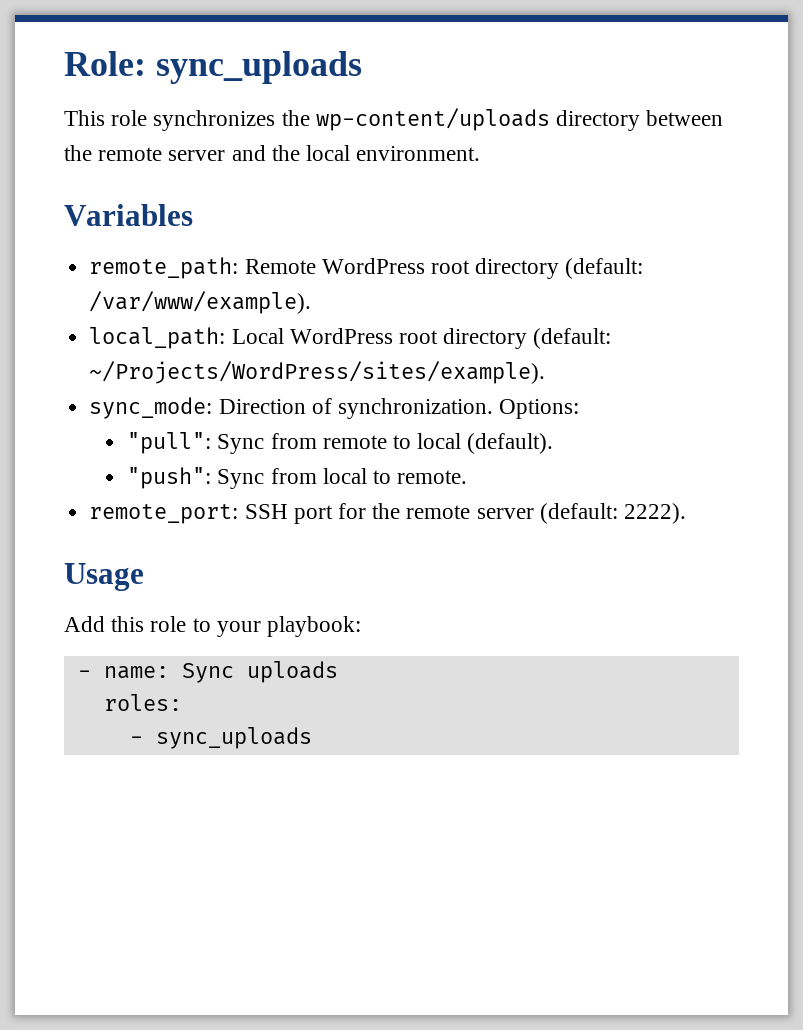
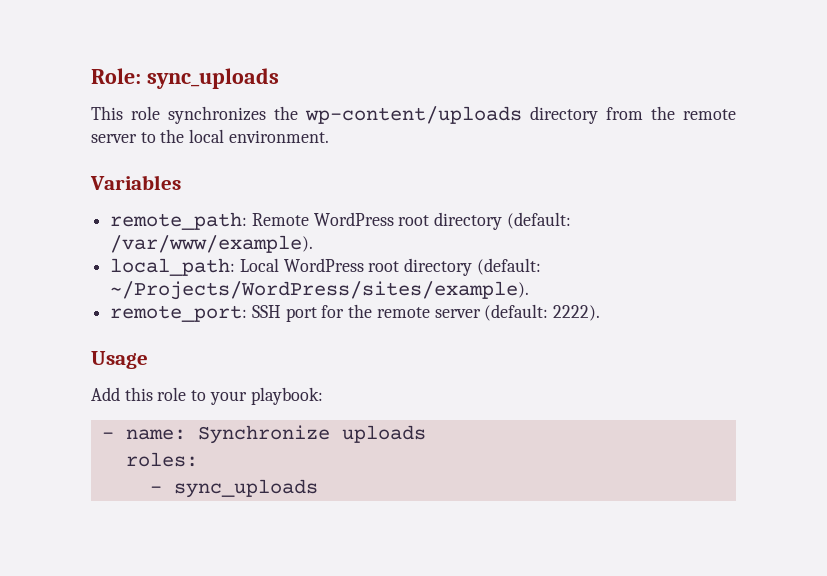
- This role synchronizes the wp-content/uploads directory between the remote server and the local environment.
+ This role synchronizes the wp-content/uploads directory from the remote server to the local environment.
- sync_mode: Direction of synchronization. Options:
- "pull": Sync from remote to local (default).
- "push": Sync from local to remote.
- - name: Sync uploads
+ - name: Synchronize uploads

